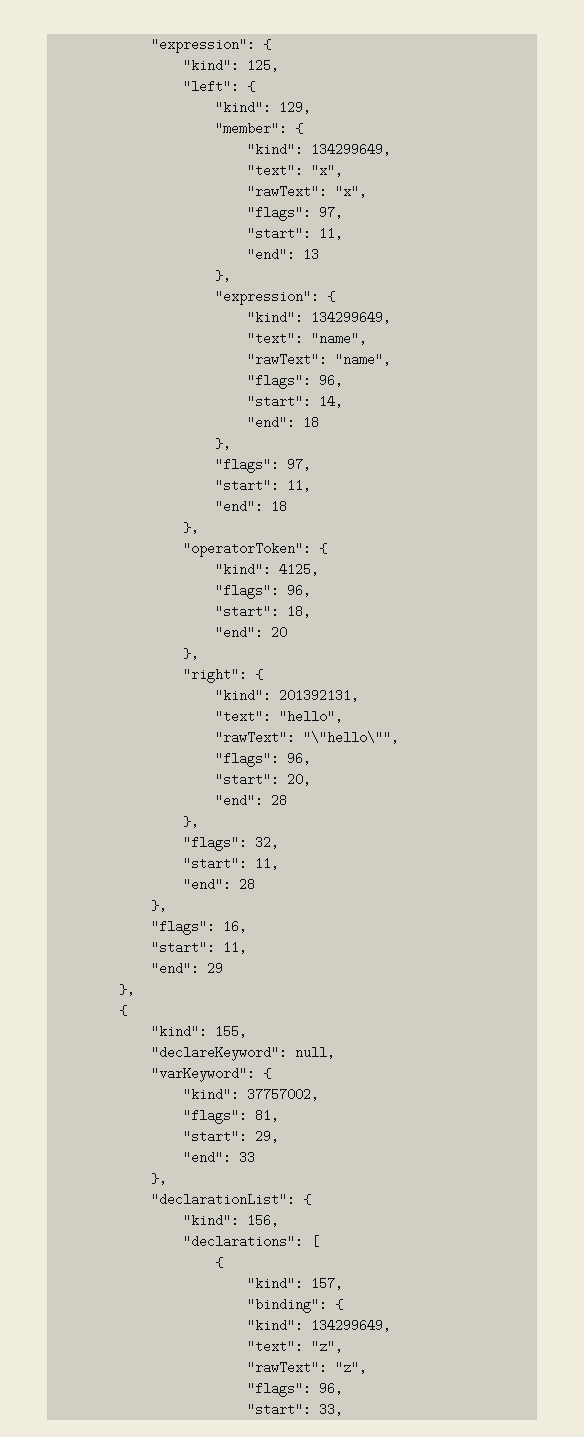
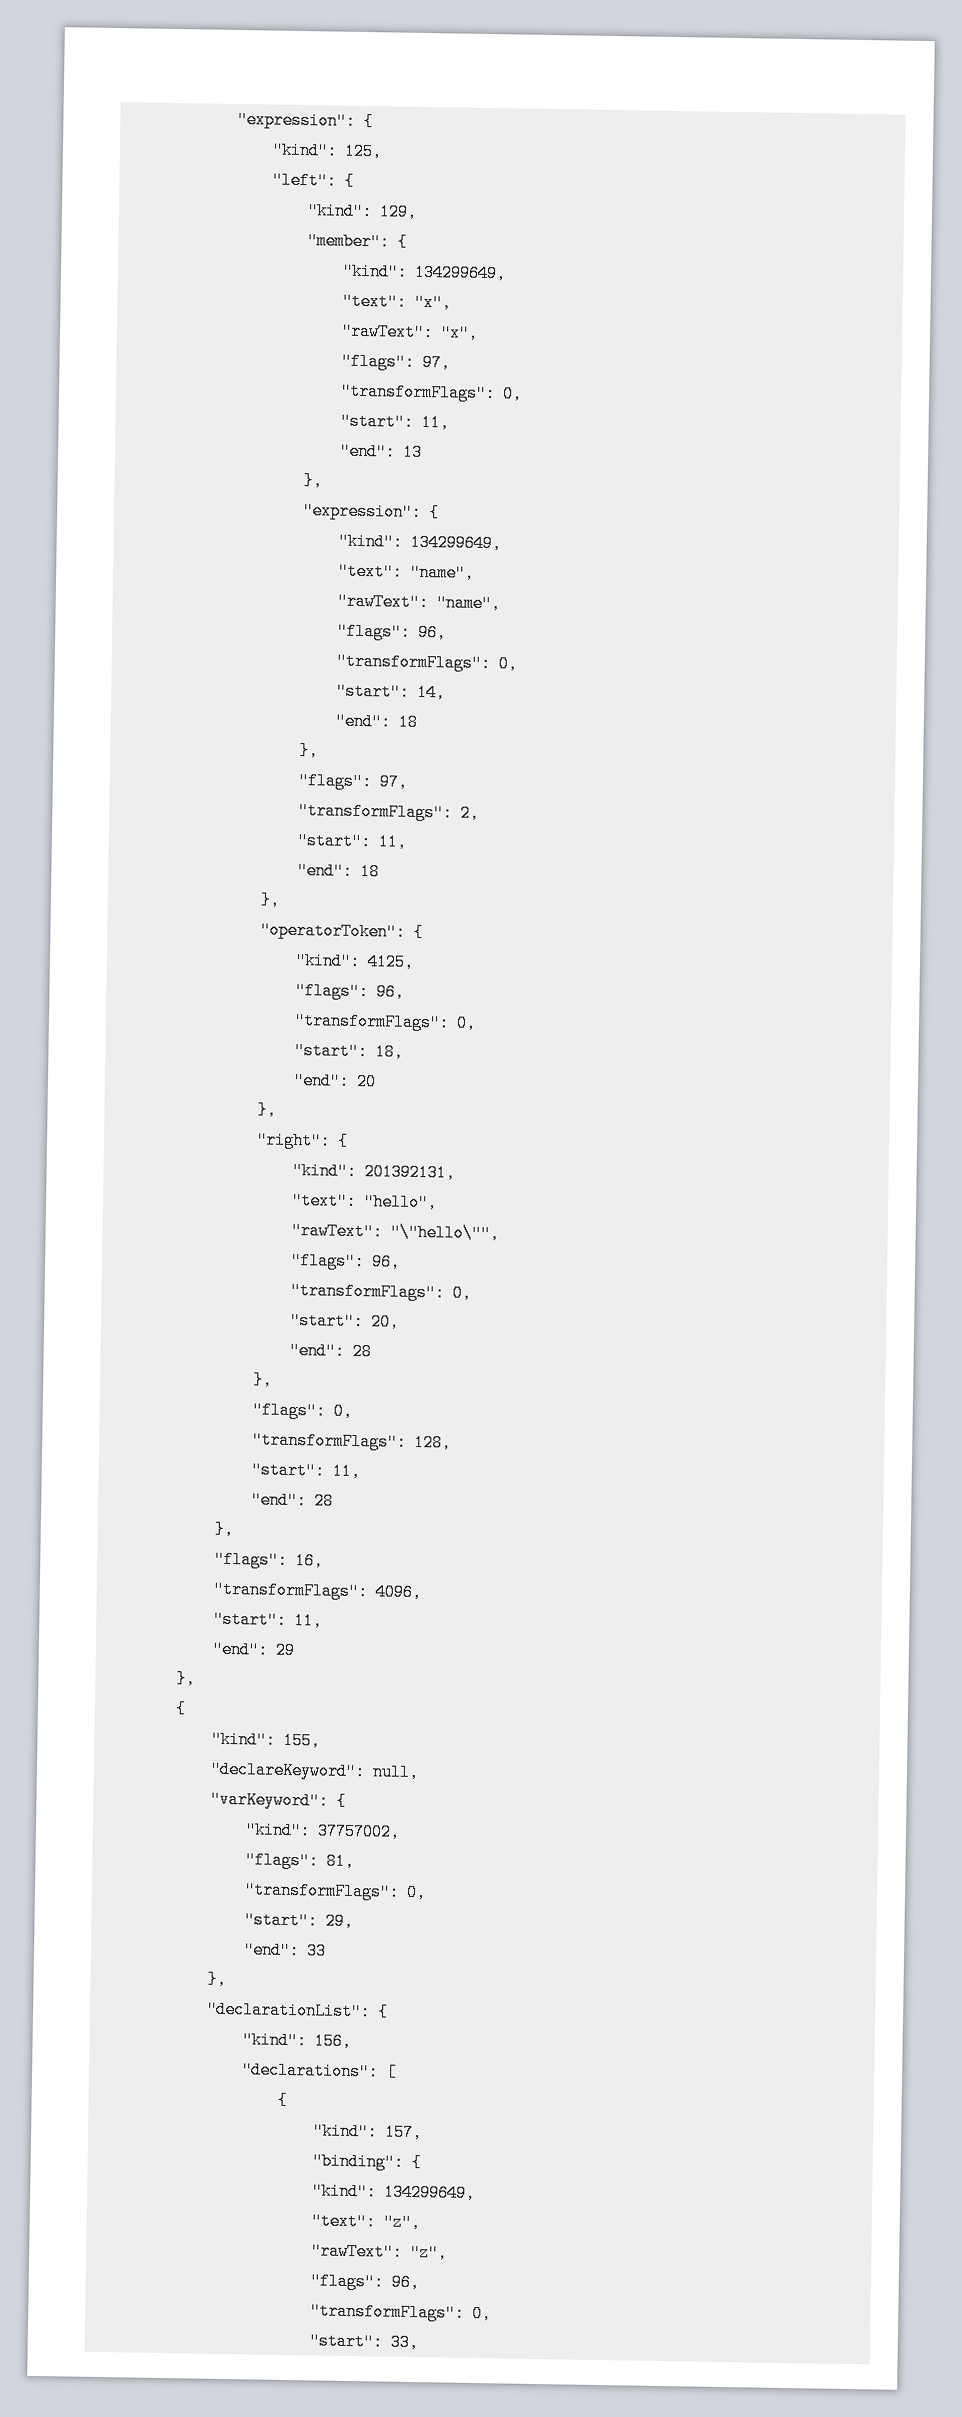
  "rawText": "x",
  "flags": 97,
+ "transformFlags": 0,
  "rawText": "name",
  "flags": 96,
+ "transformFlags": 0,
+ "transformFlags": 2,
  "kind": 4125,
  "flags": 96,
+ "transformFlags": 0,
  "rawText": "\"hello\"",
  "flags": 96,
+ "transformFlags": 0,
- "flags": 32,
+ "flags": 0,
+ "transformFlags": 128,
+ "transformFlags": 4096,
  "flags": 81,
+ "transformFlags": 0,
  "rawText": "z",
  "flags": 96,
+ "transformFlags": 0,

